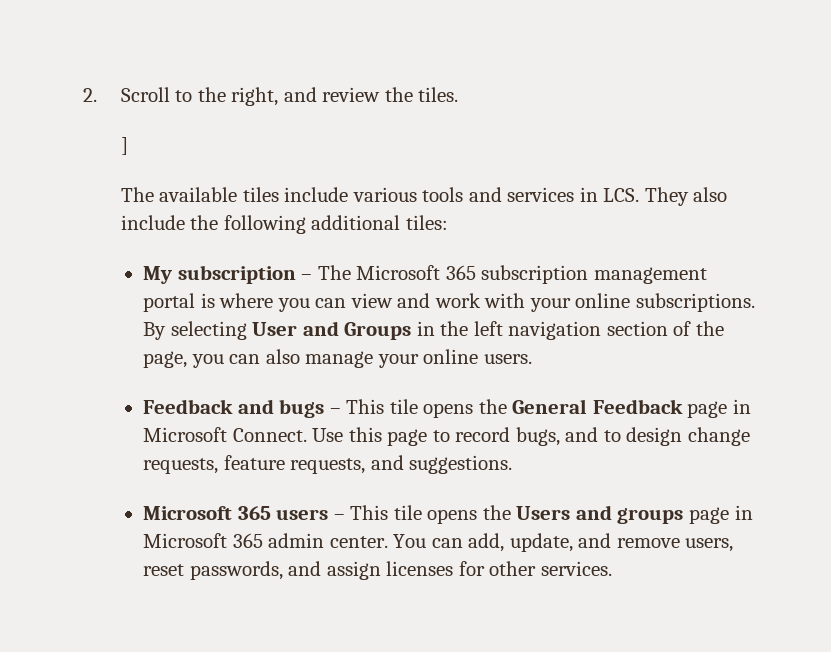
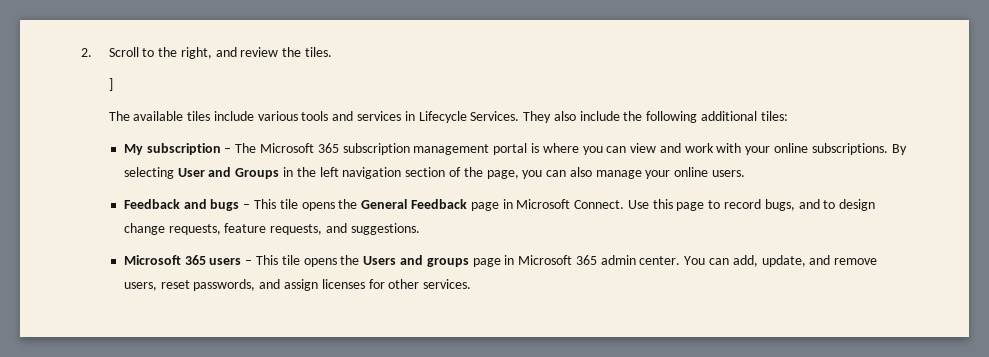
- The available tiles include various tools and services in LCS. They also include the following additional tiles:
+ The available tiles include various tools and services in Lifecycle Services. They also include the following additional tiles:

